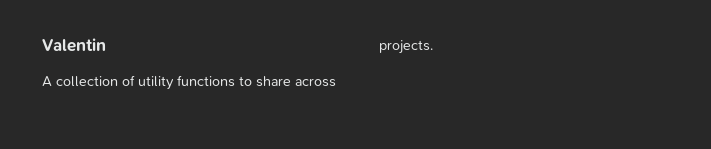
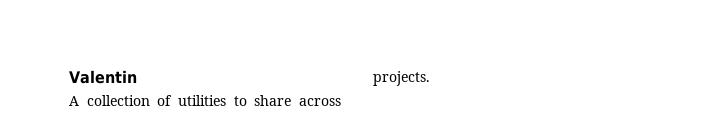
- A collection of utility functions to share across projects.
+ A collection of utilities to share across projects.

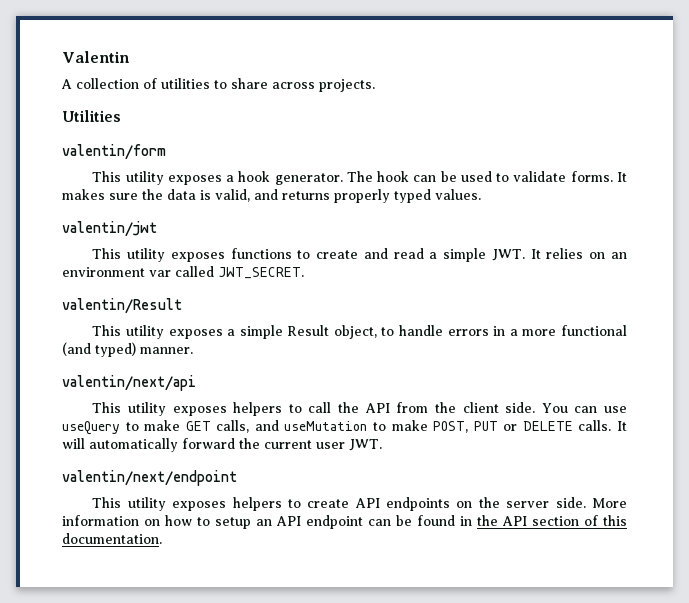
+ Utilities
+ valentin/form
+ This utility exposes a hook generator. The hook can be used to validate forms. It makes sure the data is valid, and returns properly typed values.
+ valentin/jwt
+ This utility exposes functions to create and read a simple JWT. It relies on an environment var called JWT_SECRET.
+ valentin/Result
+ This utility exposes a simple Result object, to handle errors in a more functional (and typed) manner.
+ valentin/next/api
+ This utility exposes helpers to call the API from the client side. You can use useQuery to make GET calls, and useMutation to make POST, PUT or DELETE calls. It will automatically forward the current user JWT.
+ valentin/next/endpoint
+ This utility exposes helpers to create API endpoints on the server side. More information on how to setup an API endpoint can be found in the API section of this documentation.

